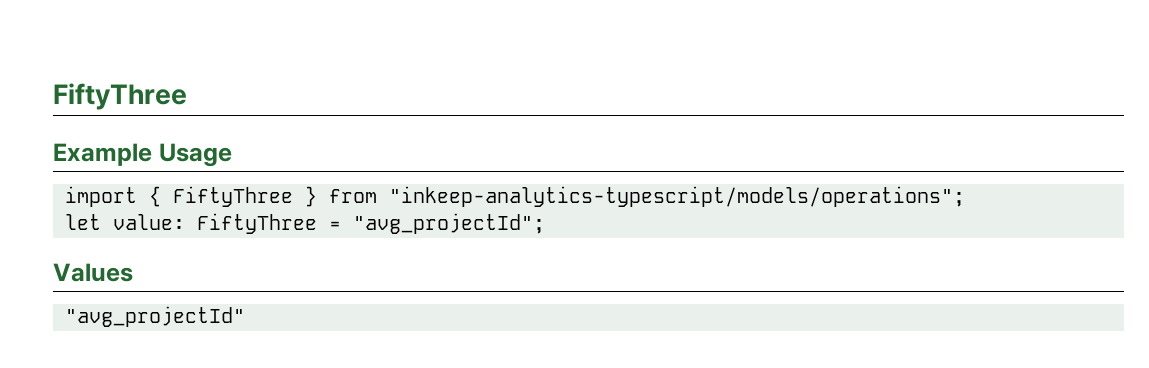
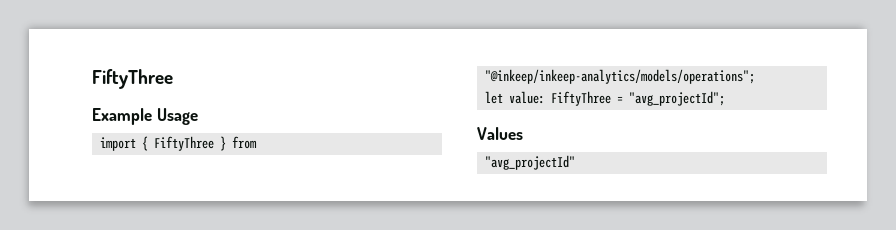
- import { FiftyThree } from "inkeep-analytics-typescript/models/operations";
+ import { FiftyThree } from "@inkeep/inkeep-analytics/models/operations";

